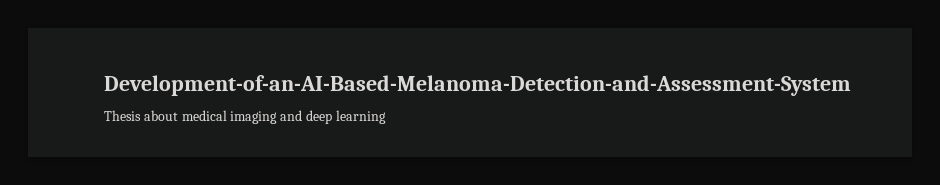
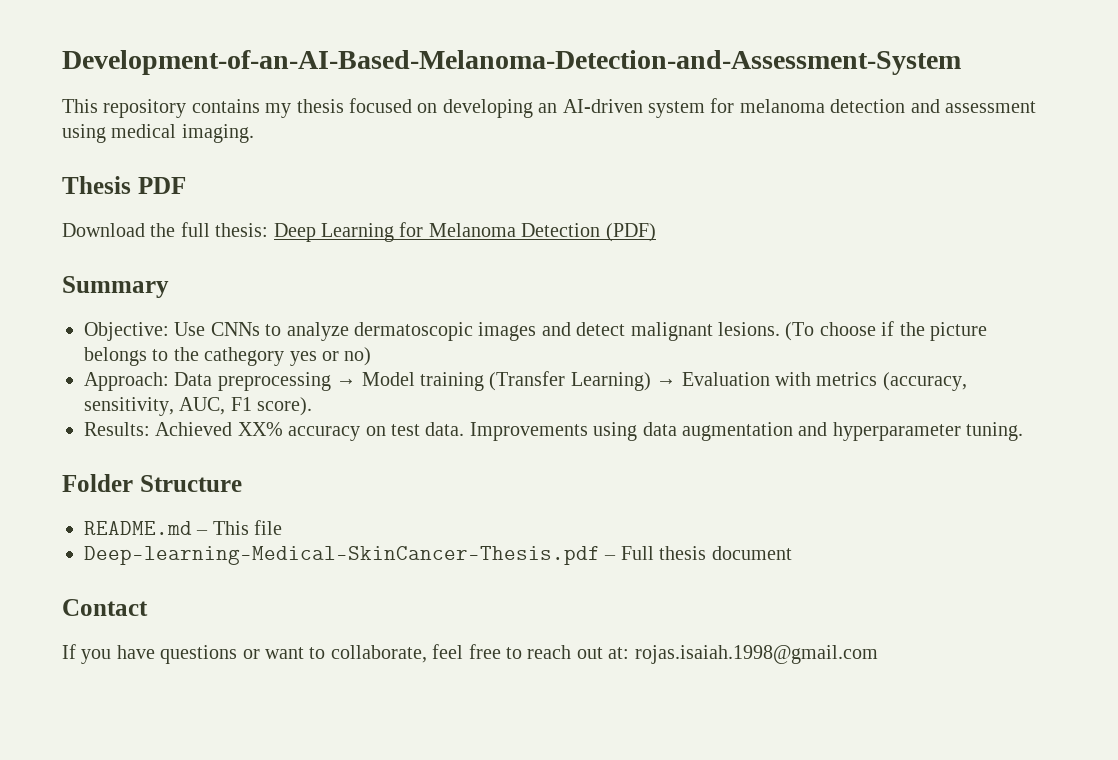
- Thesis about medical imaging and deep learning
+ This repository contains my thesis focused on developing an AI-driven system for melanoma detection and assessment using medical imaging.
+ Thesis PDF
+ Download the full thesis: Deep Learning for Melanoma Detection (PDF)
+ Summary
+ Objective: Use CNNs to analyze dermatoscopic images and detect malignant lesions. (To choose if the picture belongs to the cathegory yes or no)
+ Approach: Data preprocessing → Model training (Transfer Learning) → Evaluation with metrics (accuracy, sensitivity, AUC, F1 score).
+ Results: Achieved XX% accuracy on test data. Improvements using data augmentation and hyperparameter tuning.
+ Folder Structure
+ README.md – This file
+ Deep-learning-Medical-SkinCancer-Thesis.pdf – Full thesis document
+ Contact
+ If you have questions or want to collaborate, feel free to reach out at: rojas.isaiah.1998@gmail.com

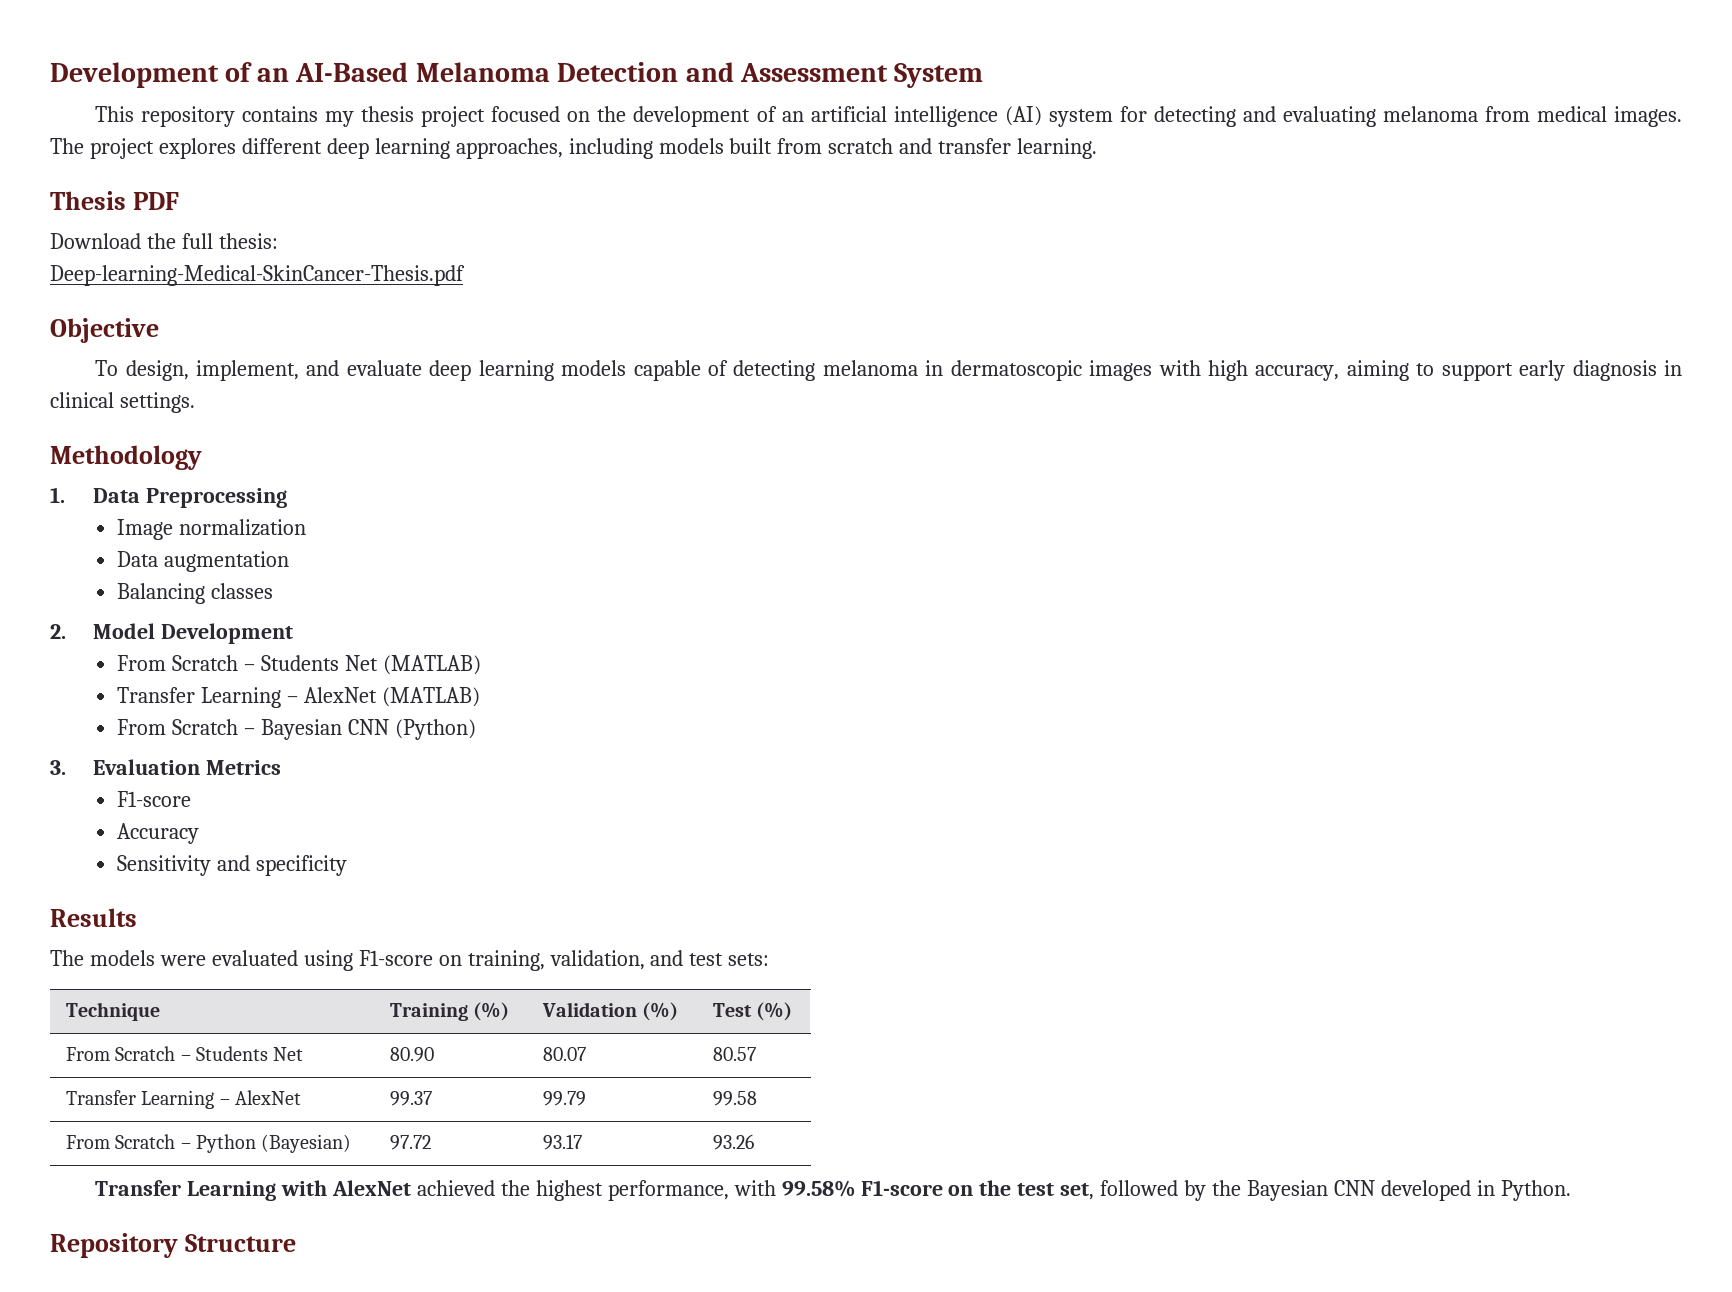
- Development-of-an-AI-Based-Melanoma-Detection-and-Assessment-System
+ Development of an AI-Based Melanoma Detection and Assessment System
- This repository contains my thesis focused on developing an AI-driven system for melanoma detection and assessment using medical imaging.
+ This repository contains my thesis project focused on the development of an artificial intelligence (AI) system for detecting and evaluating melanoma from medical images. The project explores different deep learning approaches, including models built from scratch and transfer learning.
- Download the full thesis: Deep Learning for Melanoma Detection (PDF)
- Summary
- Objective: Use CNNs to analyze dermatoscopic images and detect malignant lesions. (To choose if the picture belongs to the cathegory yes or no)
- Approach: Data preprocessing → Model training (Transfer Learning) → Evaluation with metrics (accuracy, sensitivity, AUC, F1 score).
- Results: Achieved XX% accuracy on test data. Improvements using data augmentation and hyperparameter tuning.
- Folder Structure
- README.md – This file
- Deep-learning-Medical-SkinCancer-Thesis.pdf – Full thesis document
- Contact
- If you have questions or want to collaborate, feel free to reach out at: rojas.isaiah.1998@gmail.com
+ Download the full thesis:
+ Deep-learning-Medical-SkinCancer-Thesis.pdf
+ Objective
+ To design, implement, and evaluate deep learning models capable of detecting melanoma in dermatoscopic images with high accuracy, aiming to support early diagnosis in clinical settings.
+ Methodology
+ 1. Data Preprocessing
+ Image normalization
+ Data augmentation
+ Balancing classes
+ 2. Model Development
+ From Scratch – Students Net (MATLAB)
+ Transfer Learning – AlexNet (MATLAB)
+ From Scratch – Bayesian CNN (Python)
+ 3. Evaluation Metrics
+ F1-score
+ Accuracy
+ Sensitivity and specificity
+ Results
+ The models were evaluated using F1-score on training, validation, and test sets:
+ Technique | Training (%) | Validation (%) | Test (%)
+ From Scratch – Students Net | 80.90 | 80.07 | 80.57
+ Transfer Learning – AlexNet | 99.37 | 99.79 | 99.58
+ From Scratch – Python (Bayesian) | 97.72 | 93.17 | 93.26
+ Transfer Learning with AlexNet achieved the highest performance, with 99.58% F1-score on the test set, followed by the Bayesian CNN developed in Python.
+ Repository Structure

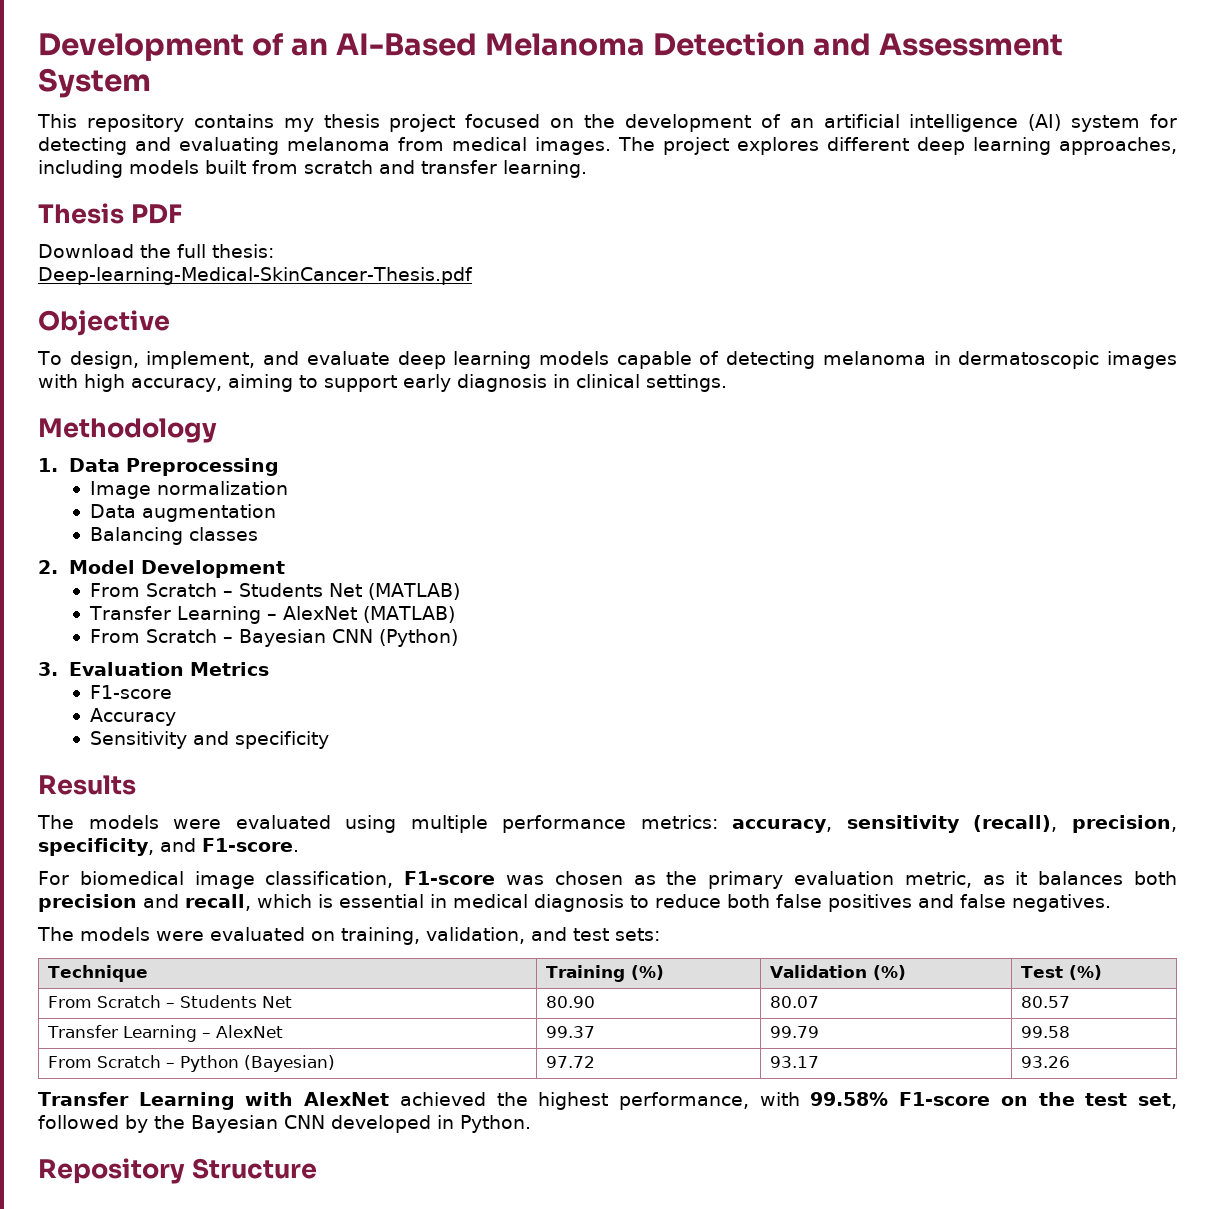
- The models were evaluated using F1-score on training, validation, and test sets:
+ The models were evaluated using multiple performance metrics: accuracy, sensitivity (recall), precision, specificity, and F1-score.
+ For biomedical image classification, F1-score was chosen as the primary evaluation metric, as it balances both precision and recall, which is essential in medical diagnosis to reduce both false positives and false negatives.
+ The models were evaluated on training, validation, and test sets:

